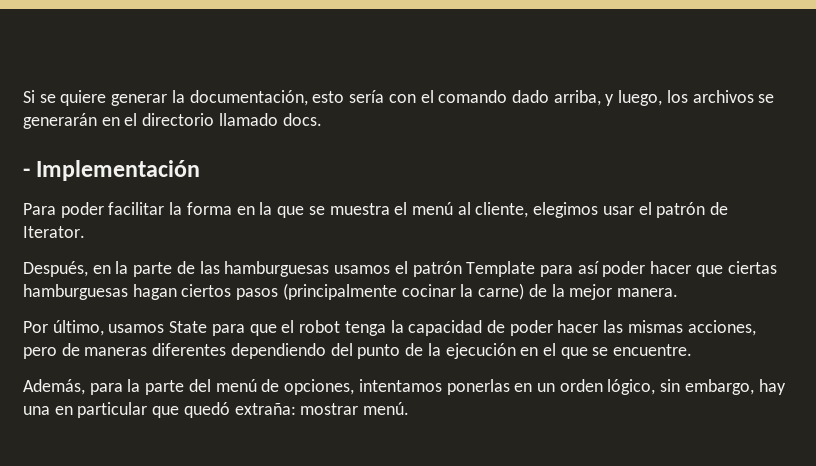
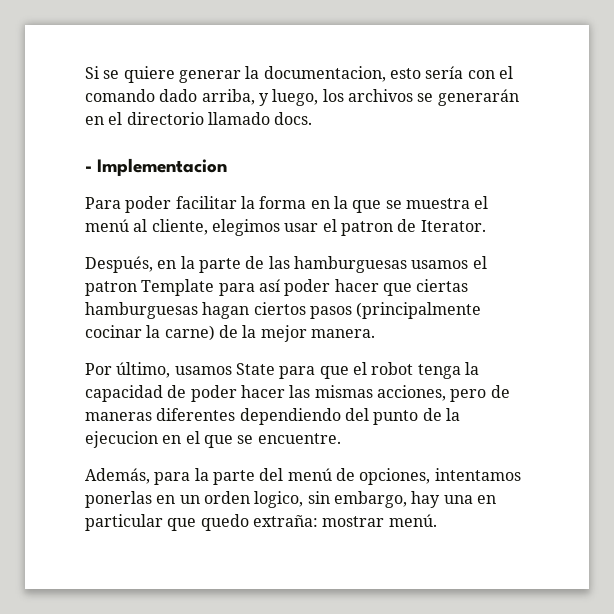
- Si se quiere generar la documentación, esto sería con el comando dado arriba, y luego, los archivos se generarán en el directorio llamado docs.
+ Si se quiere generar la documentacion, esto sería con el comando dado arriba, y luego, los archivos se generarán en el directorio llamado docs.
- - Implementación
+ - Implementacion
- Para poder facilitar la forma en la que se muestra el menú al cliente, elegimos usar el patrón de Iterator.
+ Para poder facilitar la forma en la que se muestra el menú al cliente, elegimos usar el patron de Iterator.
- Después, en la parte de las hamburguesas usamos el patrón Template para así poder hacer que ciertas hamburguesas hagan ciertos pasos (principalmente cocinar la carne) de la mejor manera.
+ Después, en la parte de las hamburguesas usamos el patron Template para así poder hacer que ciertas hamburguesas hagan ciertos pasos (principalmente cocinar la carne) de la mejor manera.
- Por último, usamos State para que el robot tenga la capacidad de poder hacer las mismas acciones, pero de maneras diferentes dependiendo del punto de la ejecución en el que se encuentre.
+ Por último, usamos State para que el robot tenga la capacidad de poder hacer las mismas acciones, pero de maneras diferentes dependiendo del punto de la ejecucion en el que se encuentre.
- Además, para la parte del menú de opciones, intentamos ponerlas en un orden lógico, sin embargo, hay una en particular que quedó extraña: mostrar menú.
+ Además, para la parte del menú de opciones, intentamos ponerlas en un orden logico, sin embargo, hay una en particular que quedo extraña: mostrar menú.

